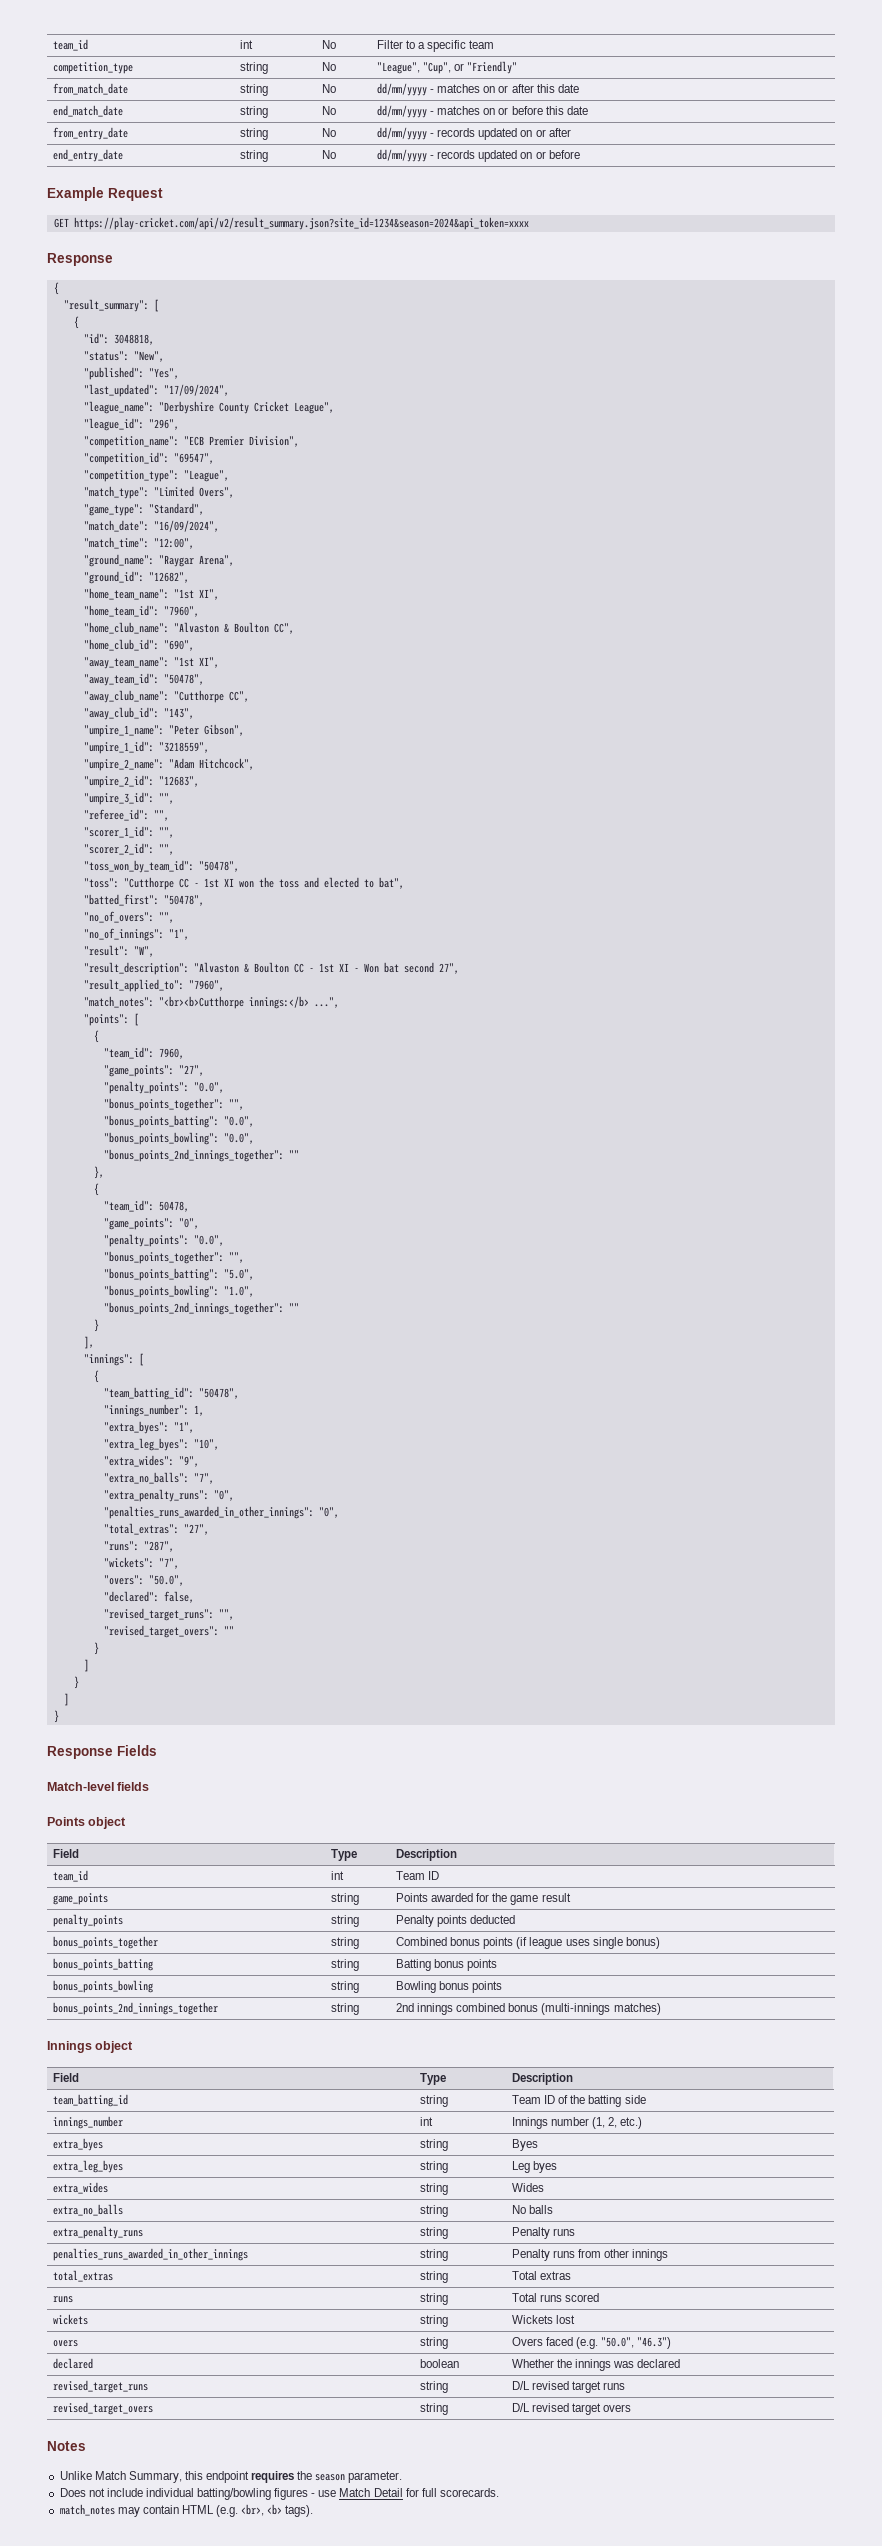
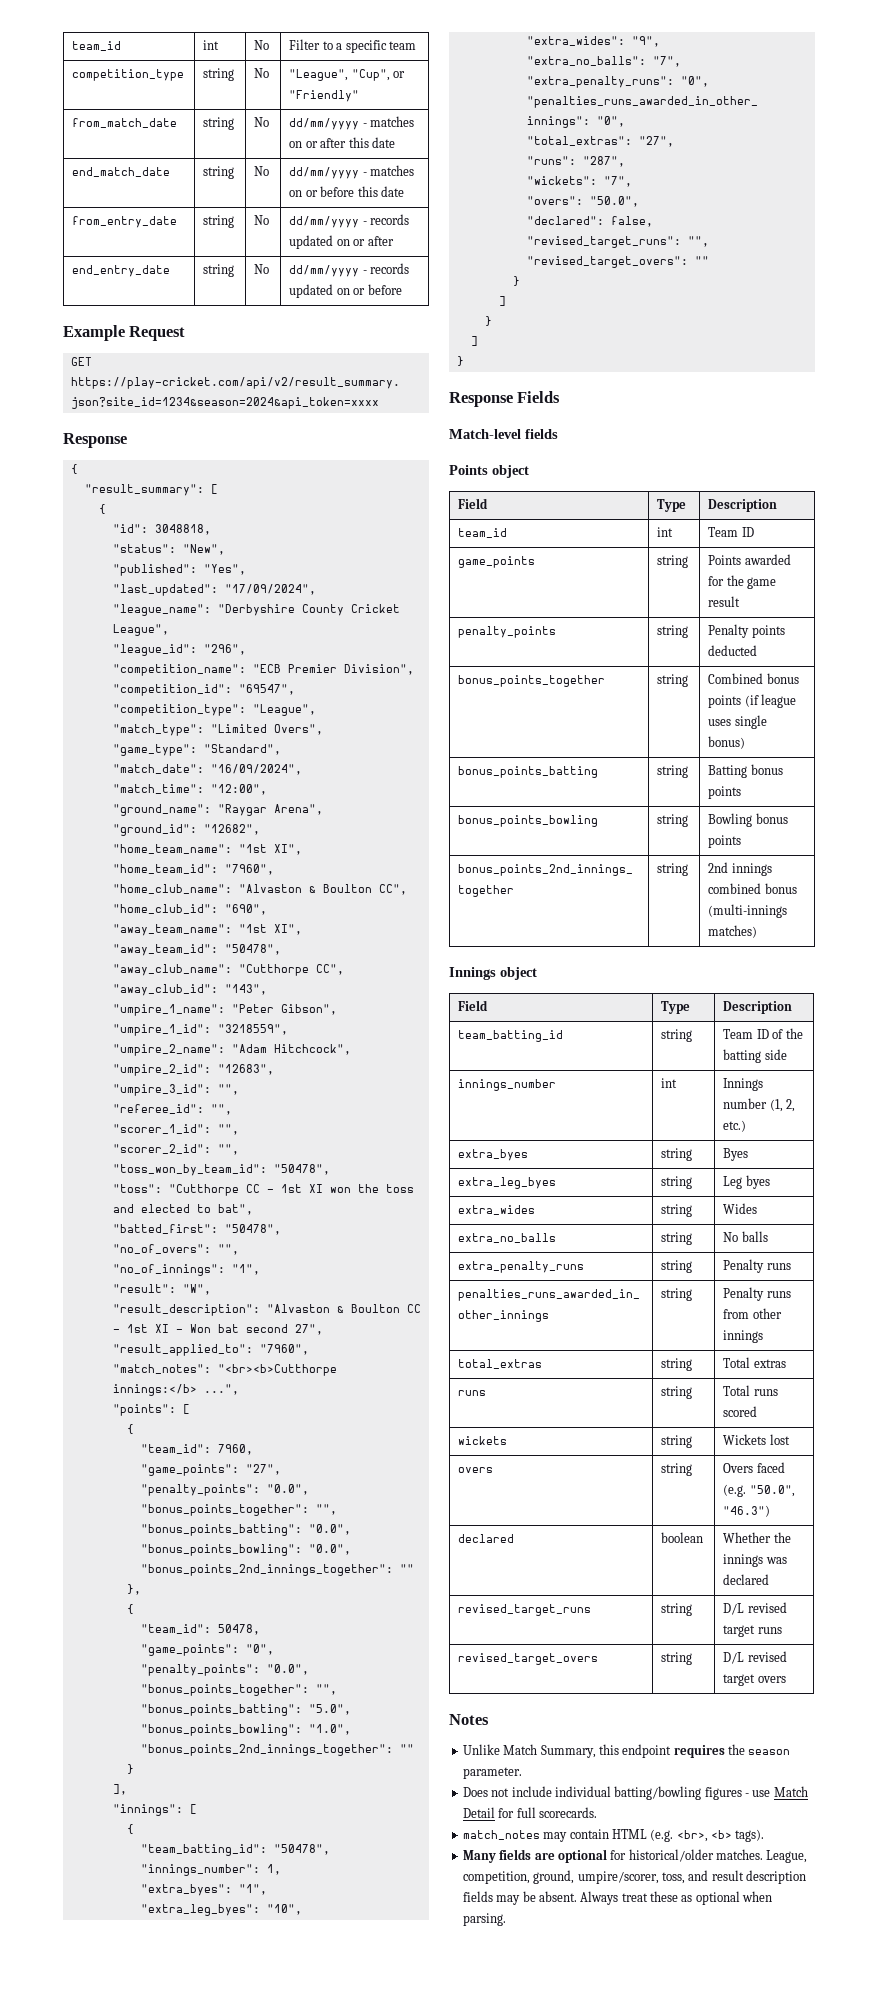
+ Many fields are optional for historical/older matches. League, competition, ground, umpire/scorer, toss, and result description fields may be absent. Always treat these as optional when parsing.

